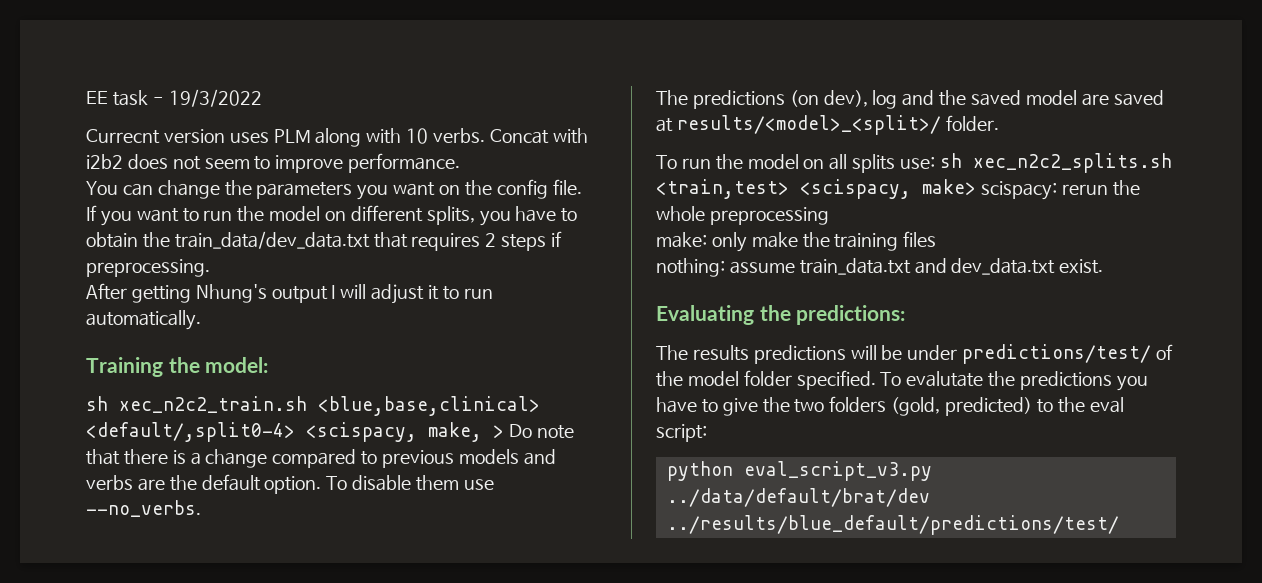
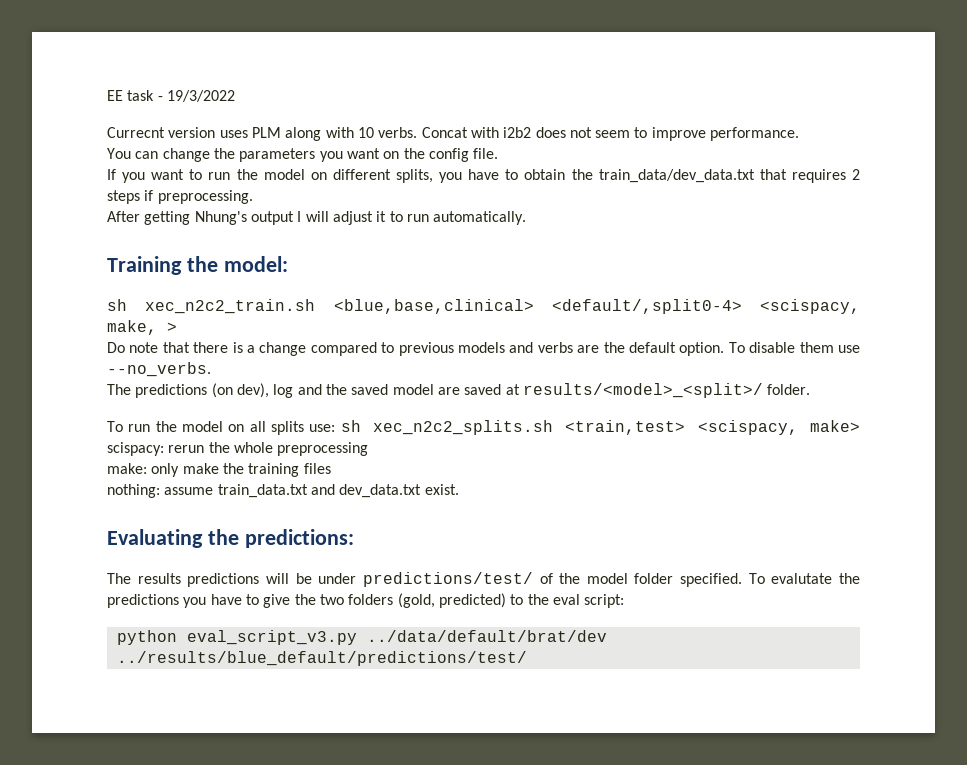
- sh xec_n2c2_train.sh <blue,base,clinical> <default/,split0-4> <scispacy, make, > Do note that there is a change compared to previous models and verbs are the default option.
+ sh xec_n2c2_train.sh <blue,base,clinical> <default/,split0-4> <scispacy, make, >
+ Do note that there is a change compared to previous models and verbs are the default option.

